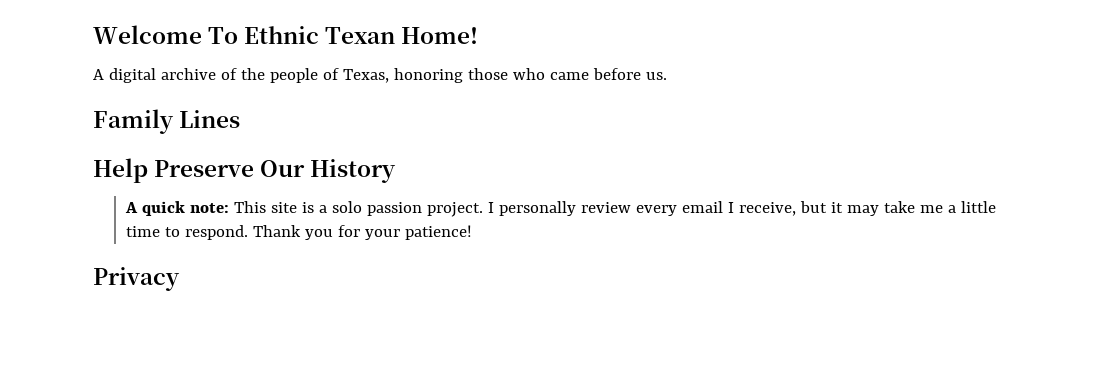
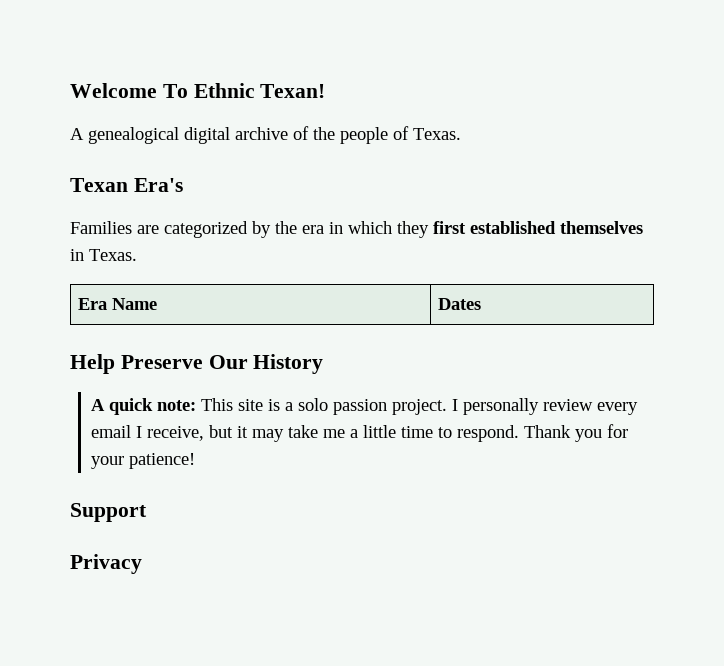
- Welcome To Ethnic Texan Home!
- A digital archive of the people of Texas, honoring those who came before us.
- Family Lines
+ Welcome To Ethnic Texan!
+ A genealogical digital archive of the people of Texas.
+ Texan Era's
+ Families are categorized by the era in which they first established themselves in Texas.
+ Era Name | Dates
+ Support

